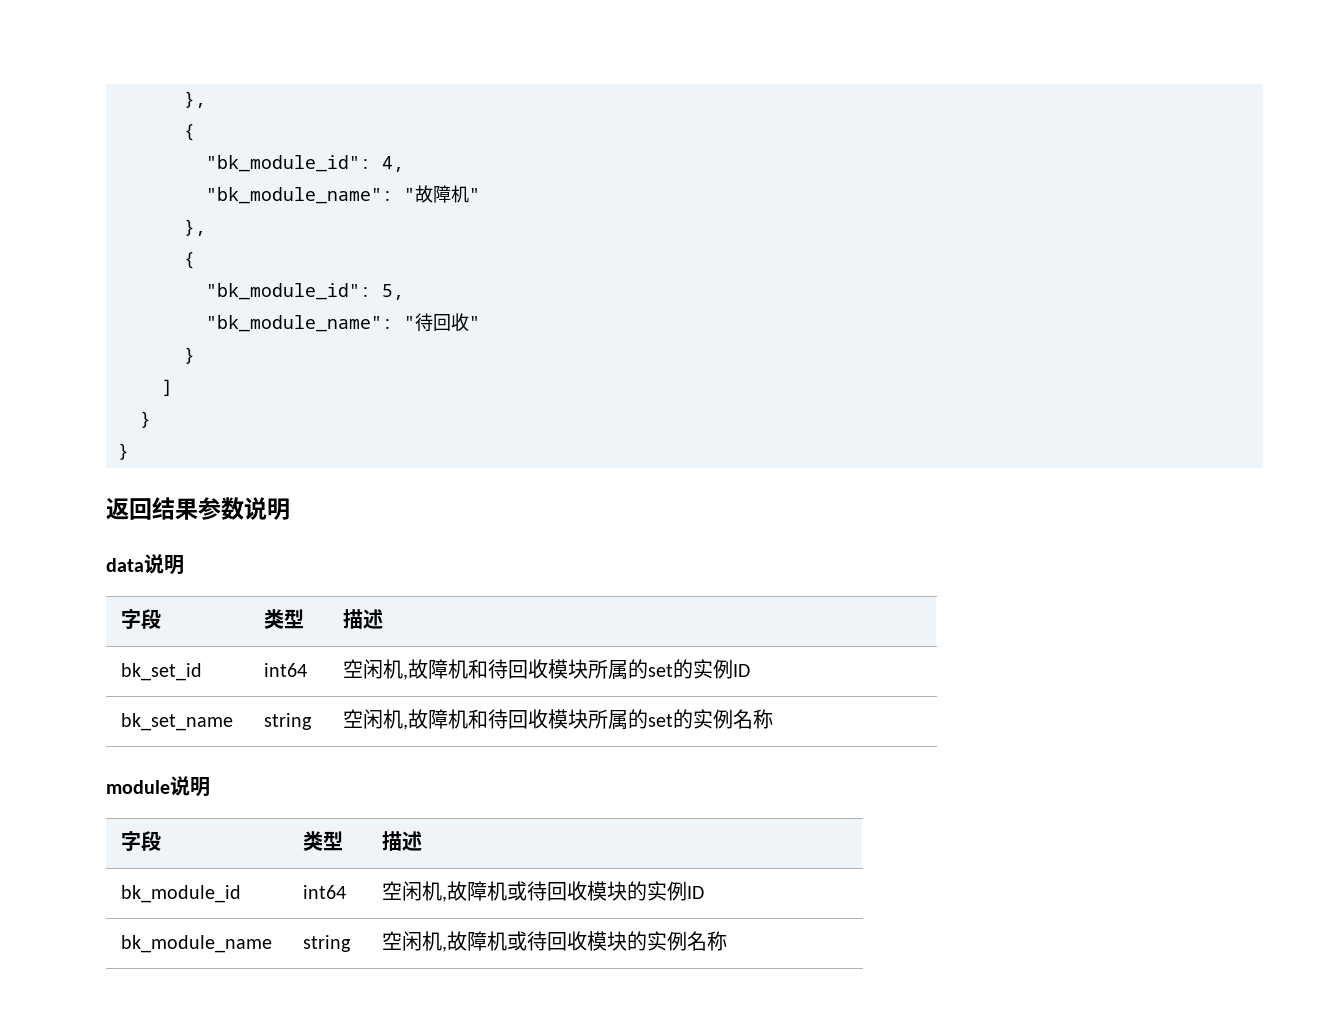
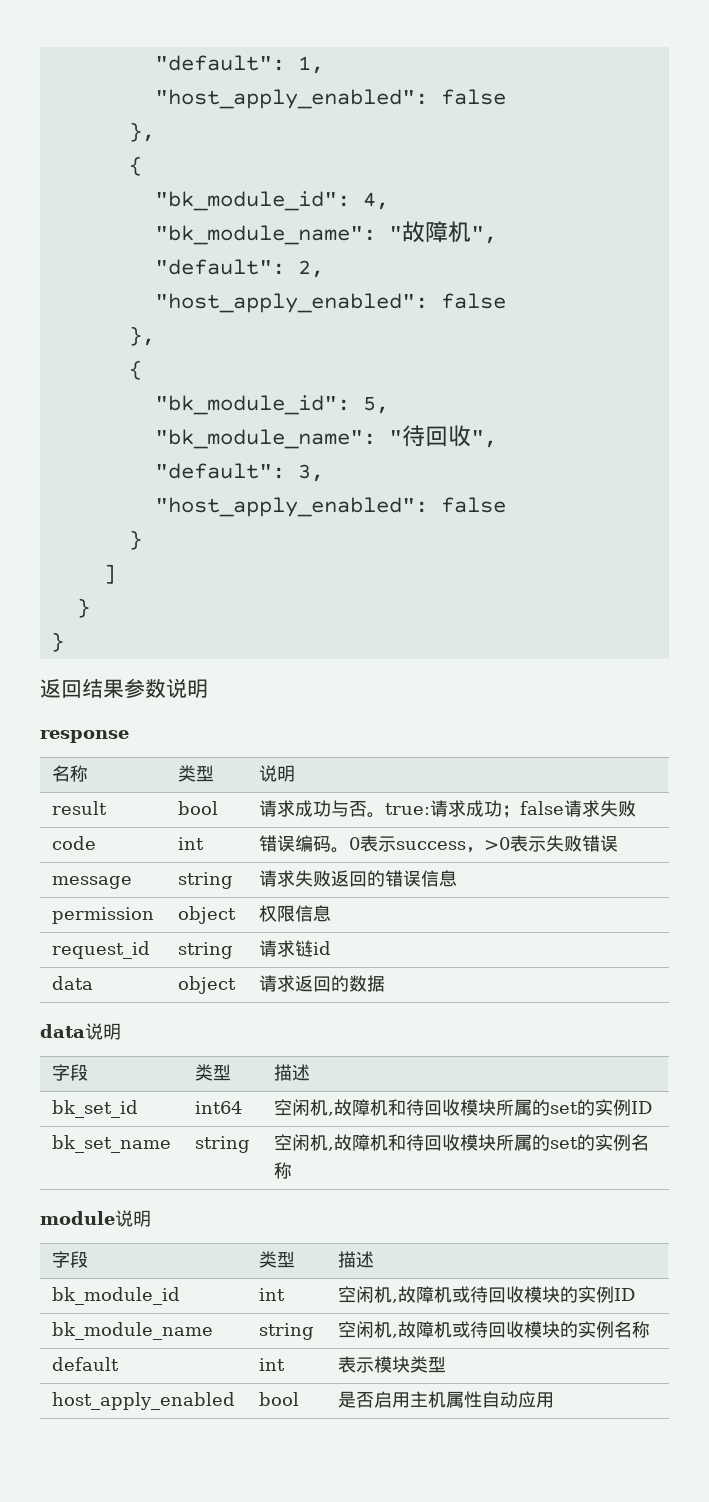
+ "default": 1,
+ "host_apply_enabled": false
- "bk_module_name": "故障机"
+ "bk_module_name": "故障机",
+ "default": 2,
+ "host_apply_enabled": false
- "bk_module_name": "待回收"
+ "bk_module_name": "待回收",
+ "default": 3,
+ "host_apply_enabled": false
+ response
+ 名称 | 类型 | 说明
+ result | bool | 请求成功与否。true:请求成功；false请求失败
+ code | int | 错误编码。0表示success，>0表示失败错误
+ message | string | 请求失败返回的错误信息
+ permission | object | 权限信息
+ request_id | string | 请求链id
+ data | object | 请求返回的数据
- bk_module_id | int64 | 空闲机,故障机或待回收模块的实例ID
+ bk_module_id | int | 空闲机,故障机或待回收模块的实例ID
+ default | int | 表示模块类型
+ host_apply_enabled | bool | 是否启用主机属性自动应用

